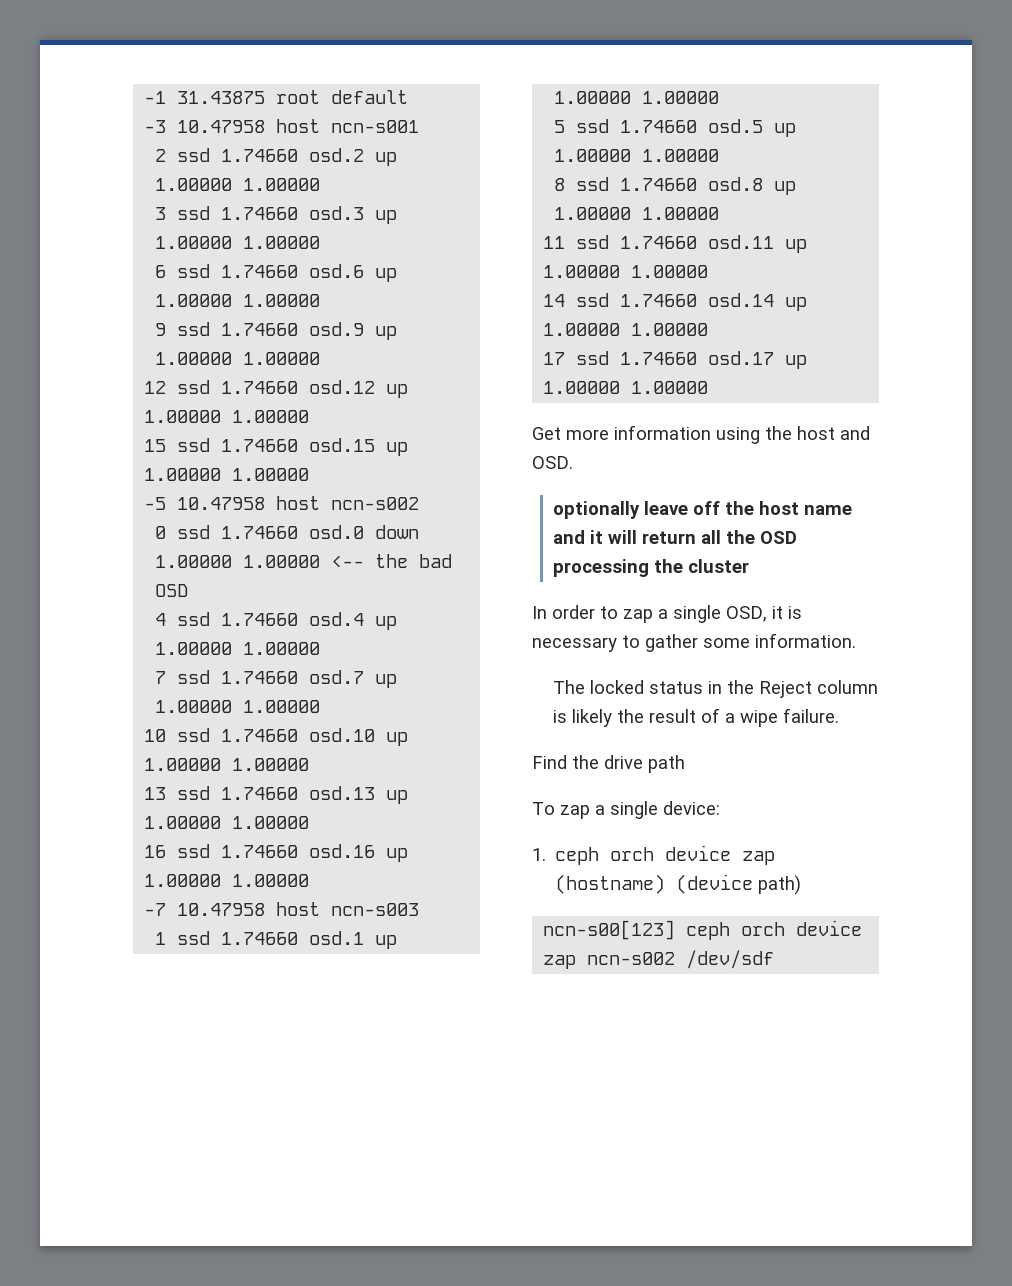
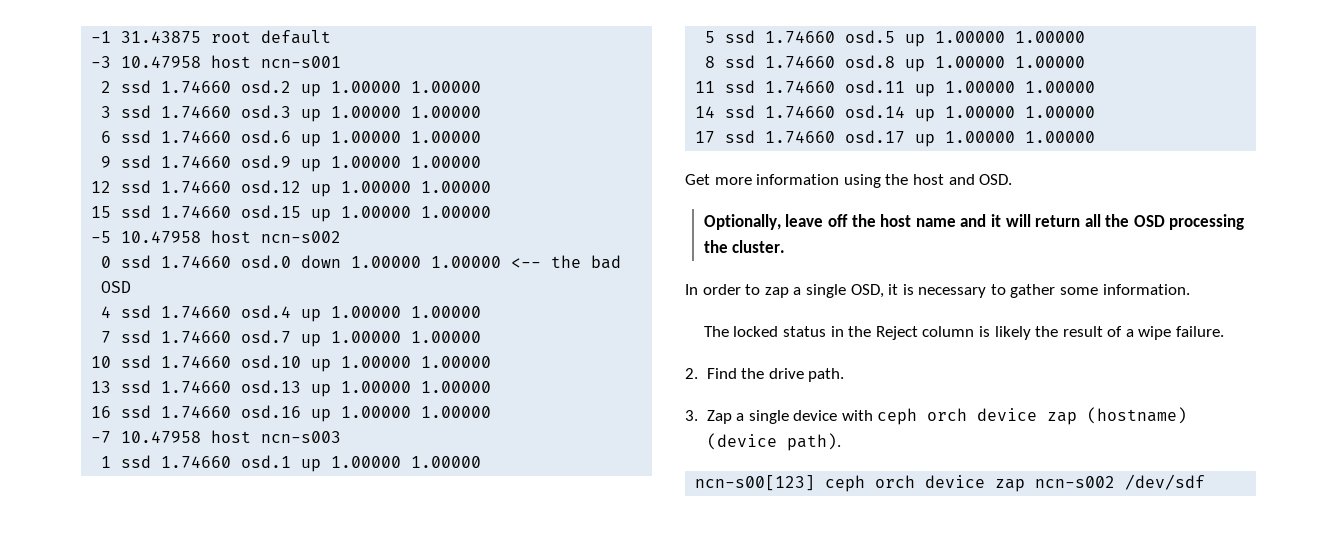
- optionally leave off the host name and it will return all the OSD processing the cluster
+ Optionally, leave off the host name and it will return all the OSD processing the cluster.
- Find the drive path
- To zap a single device:
- 1. ceph orch device zap (hostname) (device path)
+ 2. Find the drive path.
+ 3. Zap a single device with ceph orch device zap (hostname) (device path).

